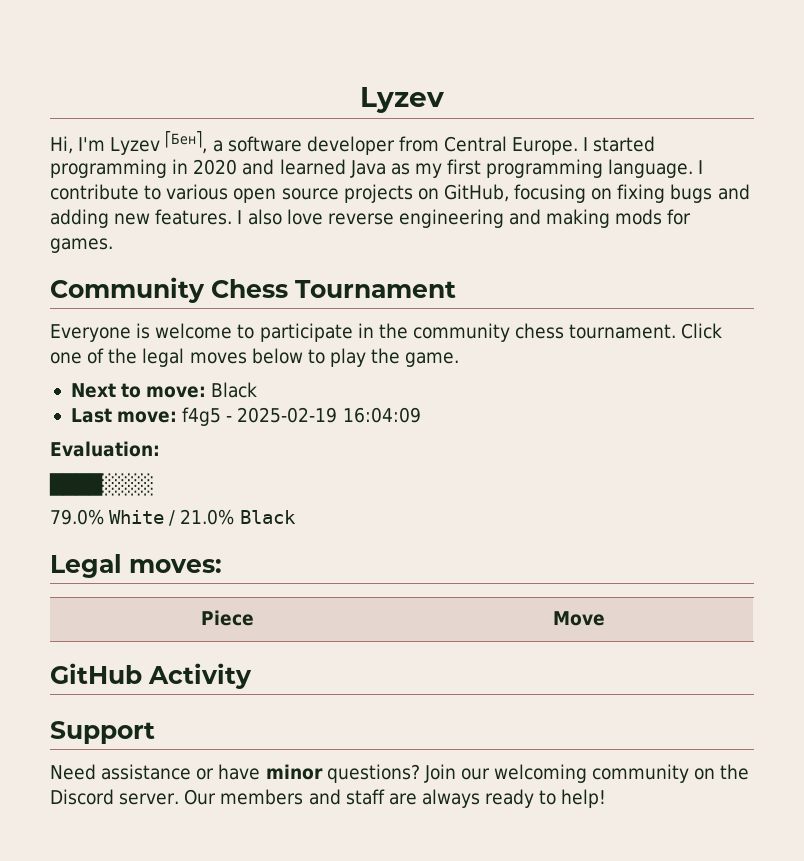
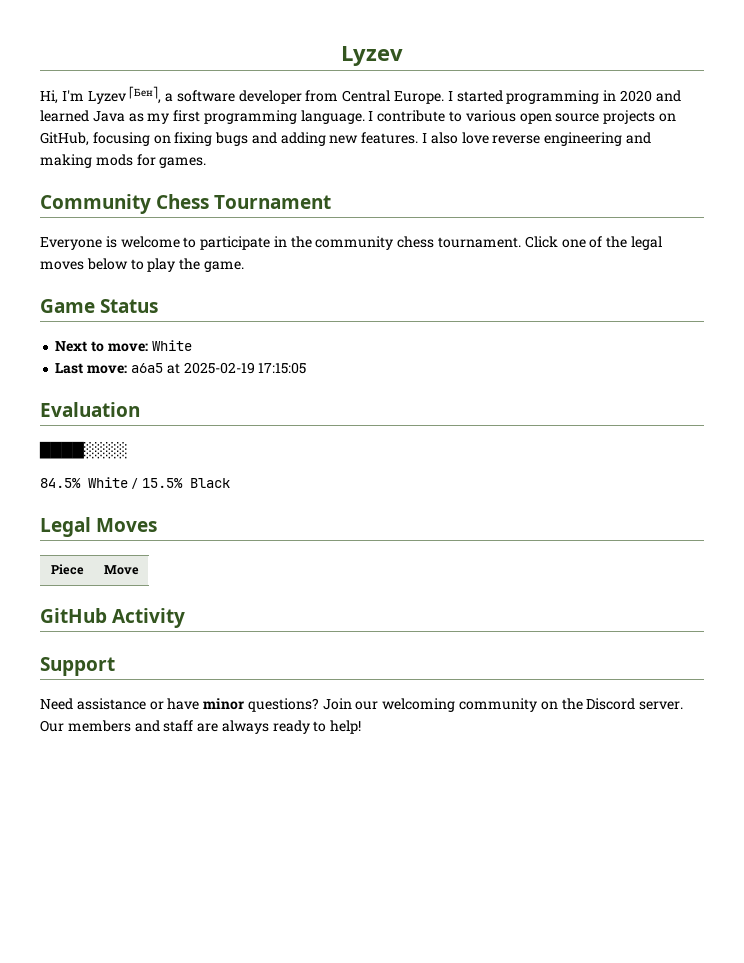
+ Game Status
- Next to move: Black
+ Next to move: White
- Last move: f4g5 - 2025-02-19 16:04:09
- Evaluation:
+ Last move: a6a5 at 2025-02-19 17:15:05
+ Evaluation
- 79.0% White / 21.0% Black
+ 84.5% White / 15.5% Black
- Legal moves:
+ Legal Moves

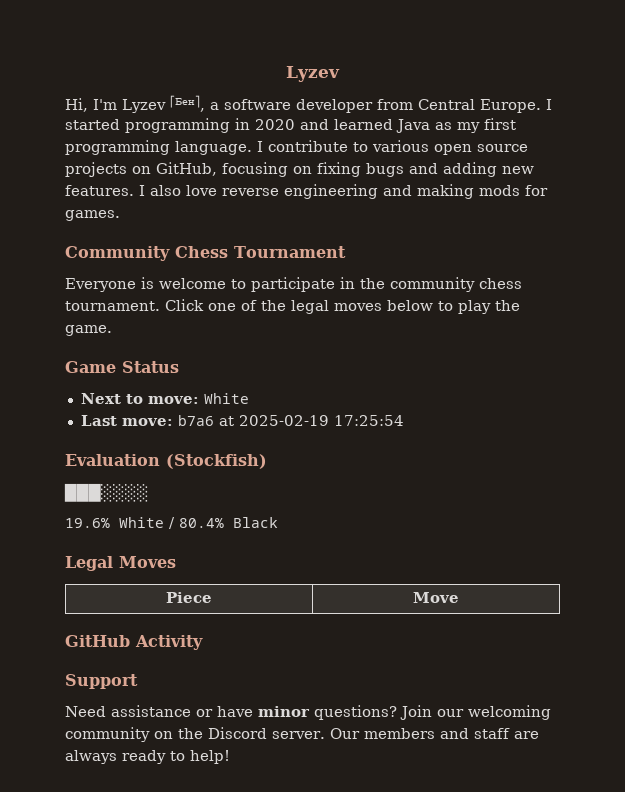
- Last move: a6a5 at 2025-02-19 17:15:05
+ Last move: b7a6 at 2025-02-19 17:25:54
- Evaluation
- ████░░░░
- 84.5% White / 15.5% Black
+ Evaluation (Stockfish)
+ ███░░░░
+ 19.6% White / 80.4% Black

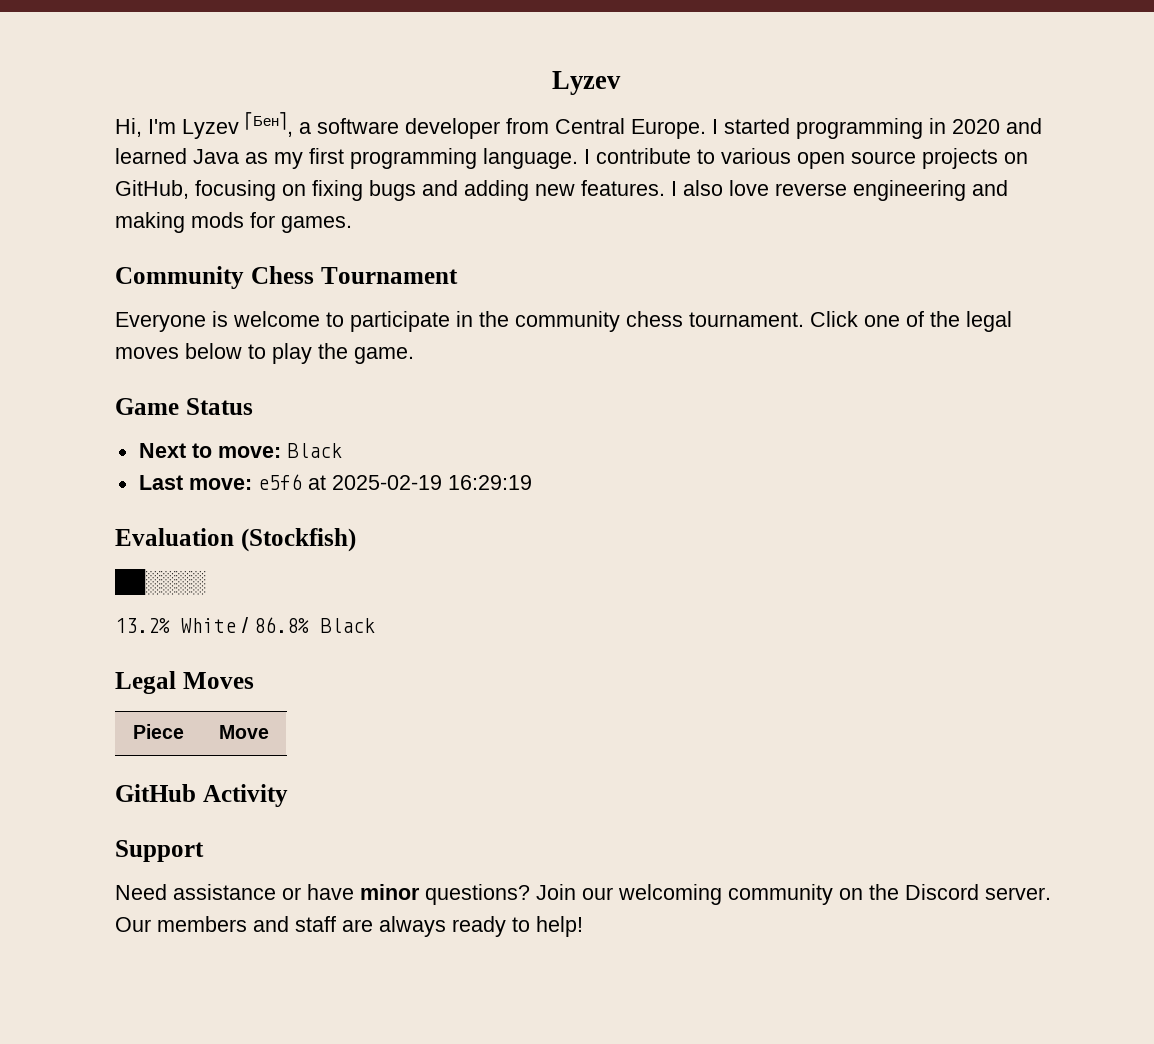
- Next to move: White
+ Next to move: Black
- Last move: b7a6 at 2025-02-19 17:25:54
+ Last move: e5f6 at 2025-02-19 16:29:19
- ███░░░░
- 19.6% White / 80.4% Black
+ ██░░░░
+ 13.2% White / 86.8% Black

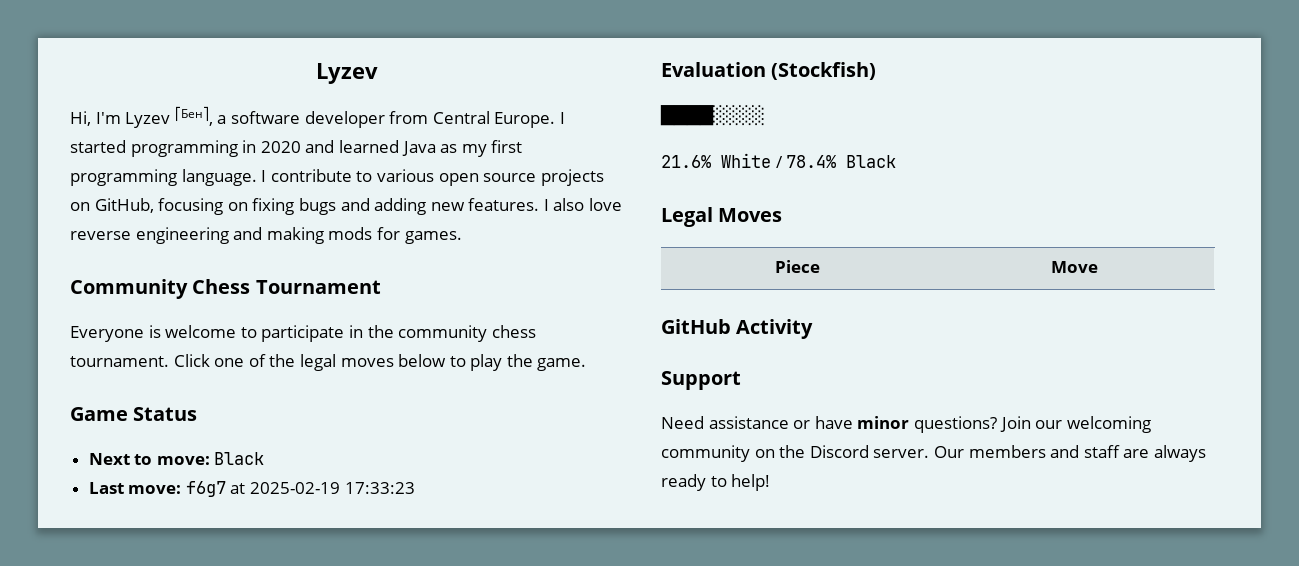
- Last move: e5f6 at 2025-02-19 16:29:19
+ Last move: f6g7 at 2025-02-19 17:33:23
- ██░░░░
- 13.2% White / 86.8% Black
+ ████░░░░
+ 21.6% White / 78.4% Black

